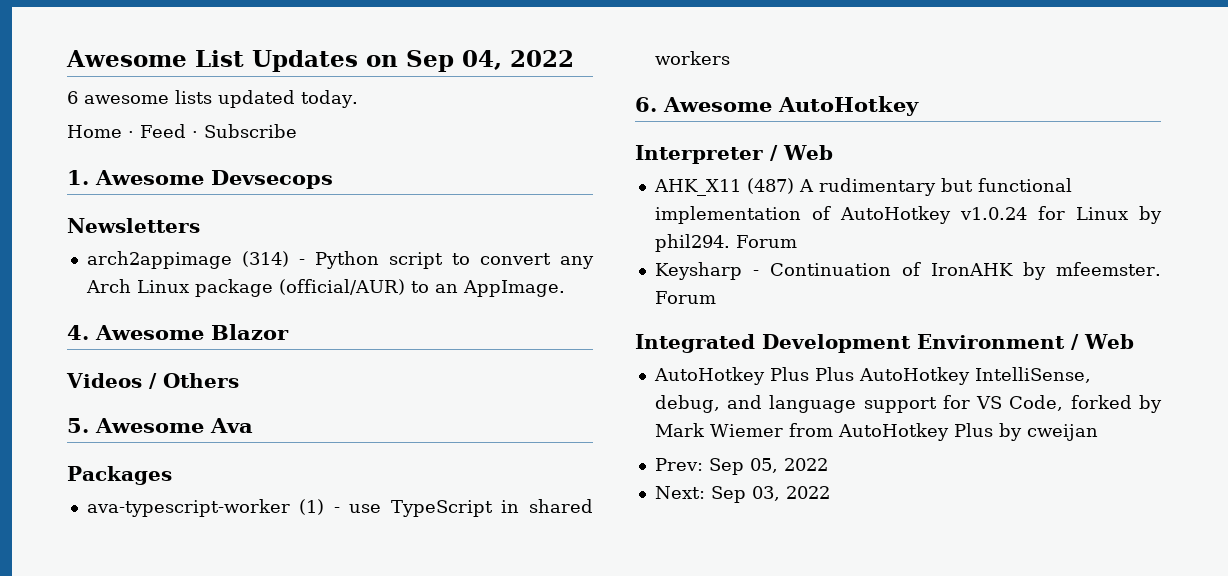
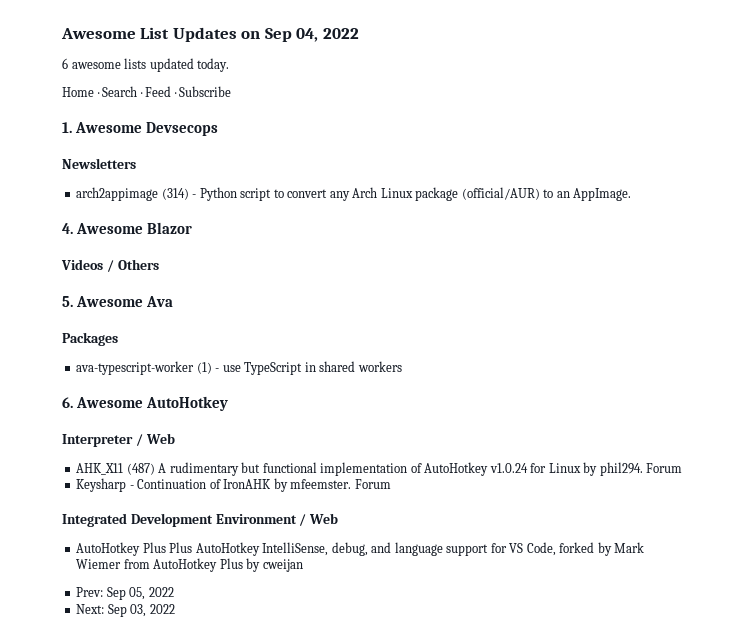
- Home · Feed · Subscribe
+ Home · Search · Feed · Subscribe

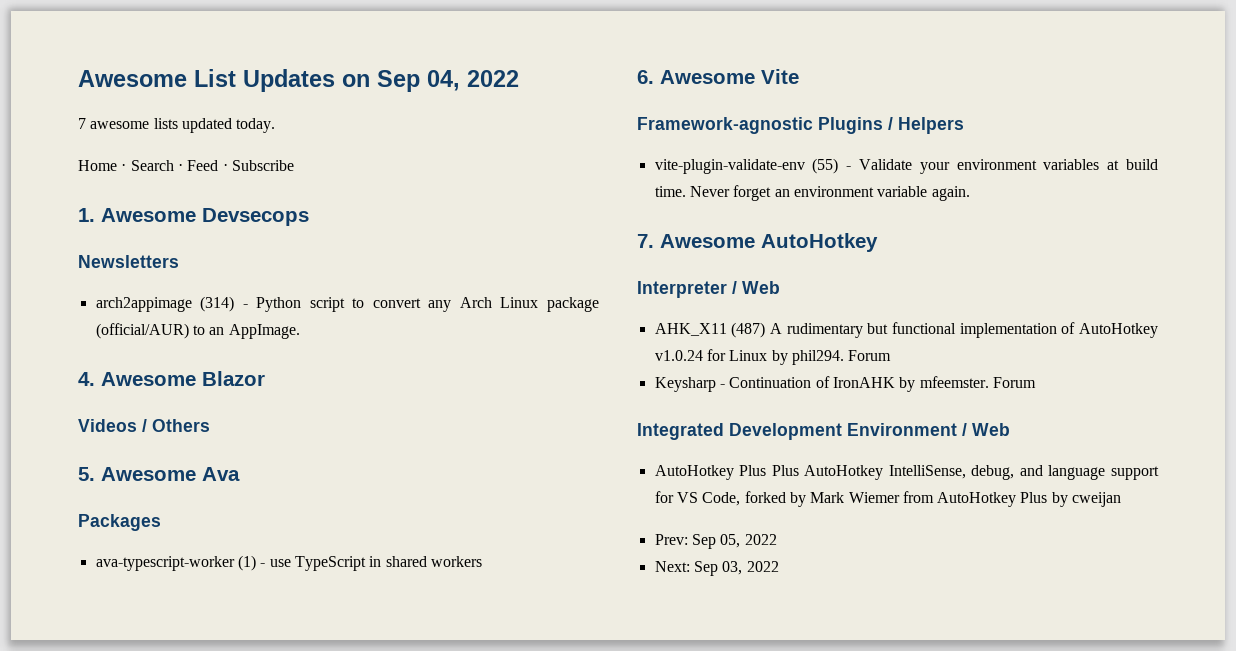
- 6 awesome lists updated today.
+ 7 awesome lists updated today.
- 6. Awesome AutoHotkey
+ 6. Awesome Vite
+ Framework-agnostic Plugins / Helpers
+ vite-plugin-validate-env (55) - Validate your environment variables at build time. Never forget an environment variable again.
+ 7. Awesome AutoHotkey

